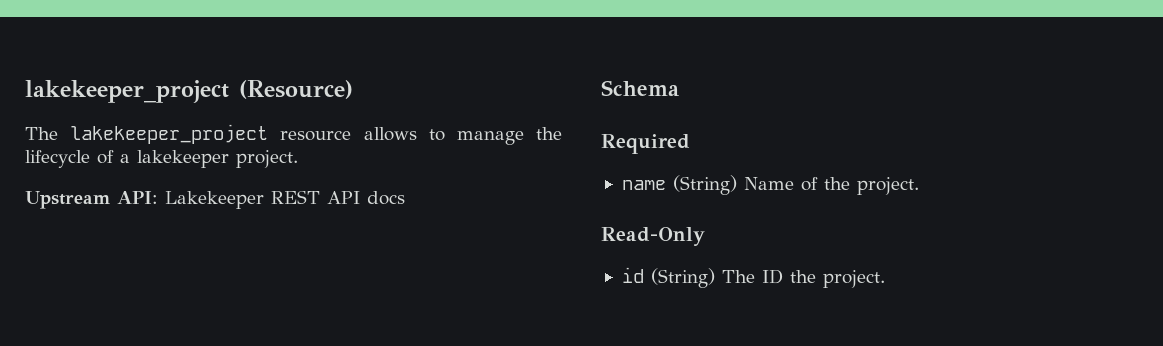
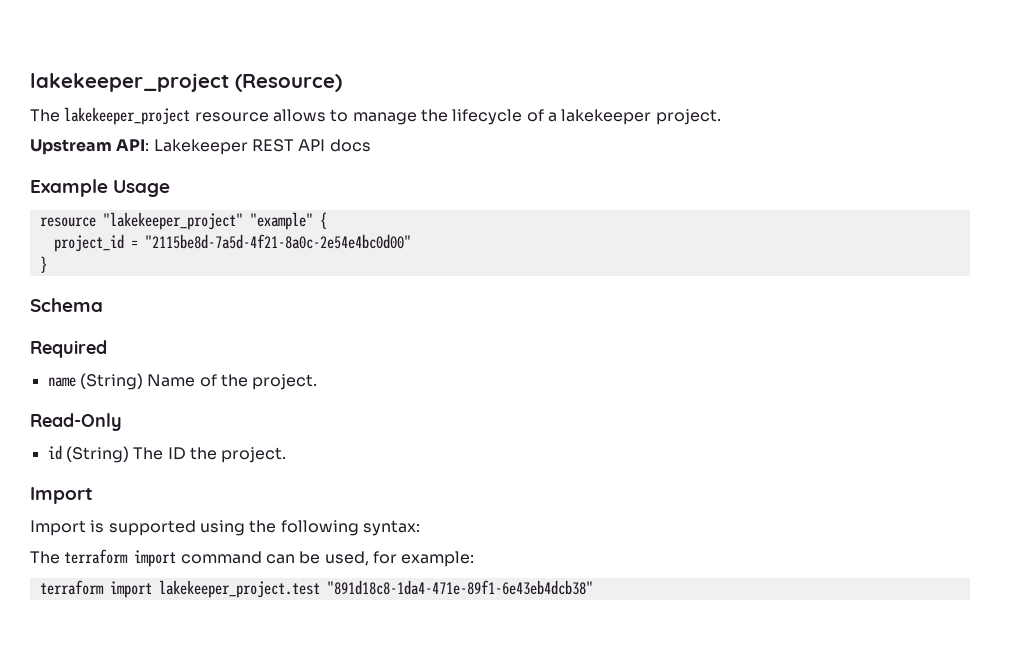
+ Example Usage
+ resource "lakekeeper_project" "example" {
+ project_id = "2115be8d-7a5d-4f21-8a0c-2e54e4bc0d00"
+ }
  id (String) The ID the project.
+ Import
+ Import is supported using the following syntax:
+ The terraform import command can be used, for example:
+ terraform import lakekeeper_project.test "891d18c8-1da4-471e-89f1-6e43eb4dcb38"

